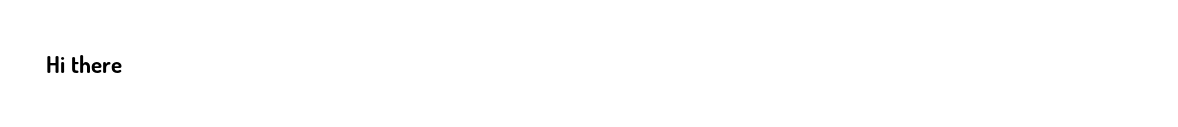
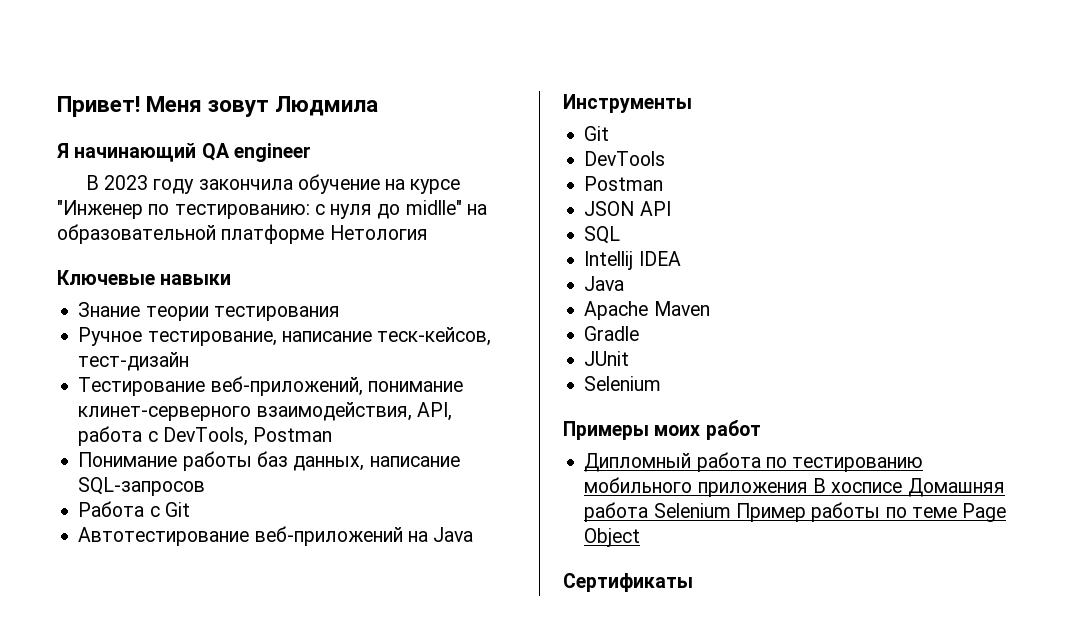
- Hi there
+ Привет! Меня зовут Людмила
+ Я начинающий QA engineer
+ В 2023 году закончила обучение на курсе "Инженер по тестированию: с нуля до midlle" на образовательной платформе Нетология
+ Ключевые навыки
+ Знание теории тестирования
+ Ручное тестирование, написание теск-кейсов, тест-дизайн
+ Тестирование веб-приложений, понимание клинет-серверного взаимодействия, API, работа с DevTools, Postman
+ Понимание работы баз данных, написание SQL-запросов
+ Работа с Git
+ Автотестирование веб-приложений на Java
+ Инструменты
+ Git
+ DevTools
+ Postman
+ JSON API
+ SQL
+ Intellij IDEA
+ Java
+ Apache Maven
+ Gradle
+ JUnit
+ Selenium
+ Примеры моих работ
+ Дипломный работа по тестированию мобильного приложения В хосписе Домашняя работа Selenium Пример работы по теме Page Object
+ Сертификаты

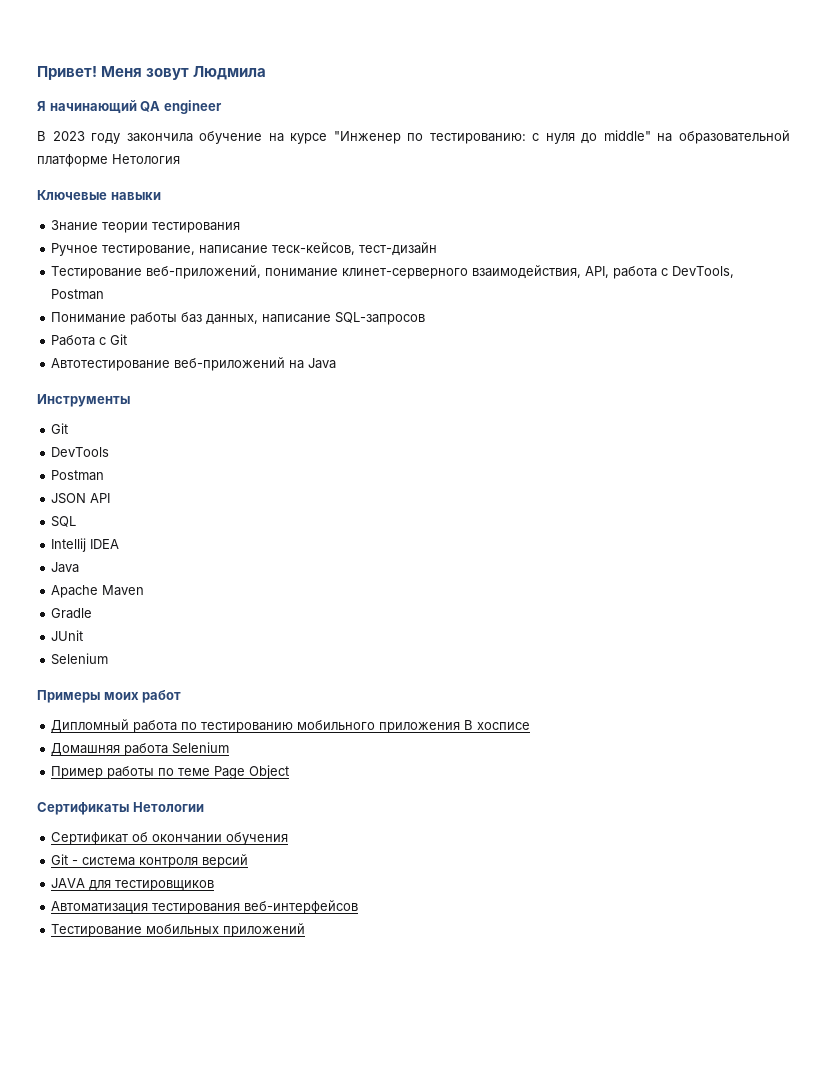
- В 2023 году закончила обучение на курсе "Инженер по тестированию: с нуля до midlle" на образовательной платформе Нетология
+ В 2023 году закончила обучение на курсе "Инженер по тестированию: с нуля до middle" на образовательной платформе Нетология
- Дипломный работа по тестированию мобильного приложения В хосписе Домашняя работа Selenium Пример работы по теме Page Object
+ Дипломный работа по тестированию мобильного приложения В хосписе
+ Домашняя работа Selenium
+ Пример работы по теме Page Object
- Сертификаты
+ Сертификаты Нетологии
+ Сертификат об окончании обучения
+ Git - система контроля версий
+ JAVA для тестировщиков
+ Автоматизация тестирования веб-интерфейсов
+ Тестирование мобильных приложений

